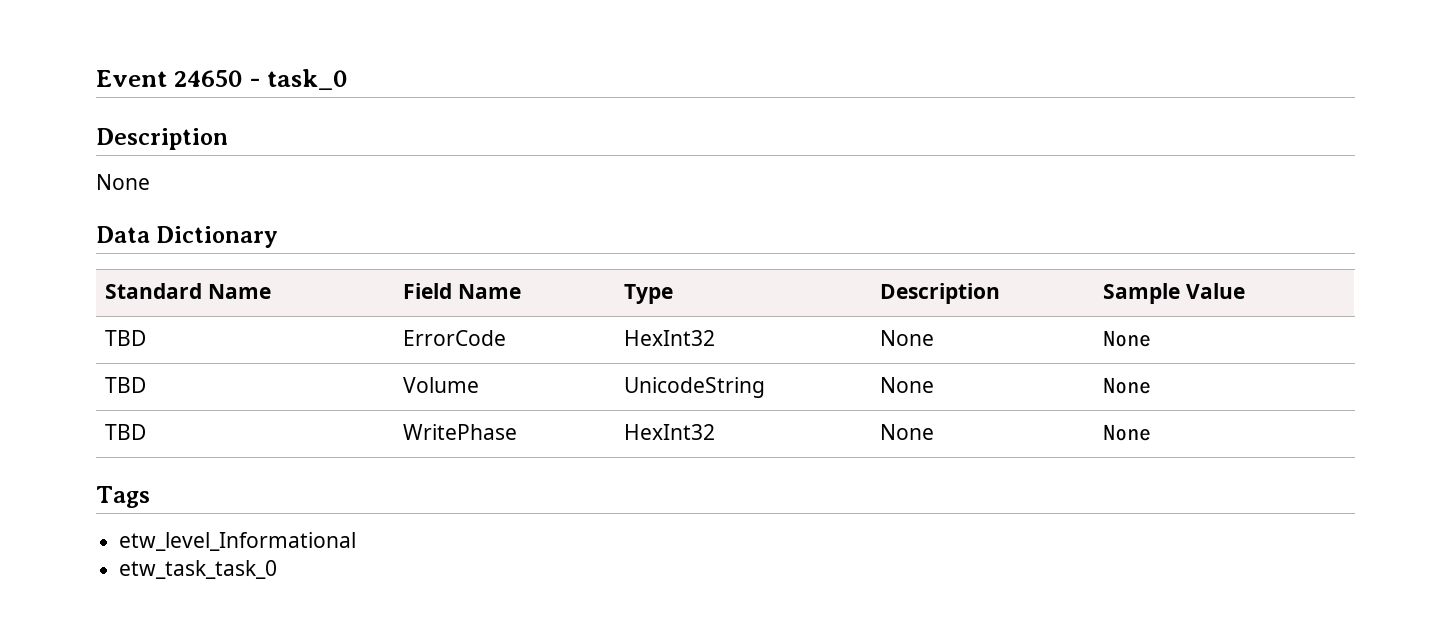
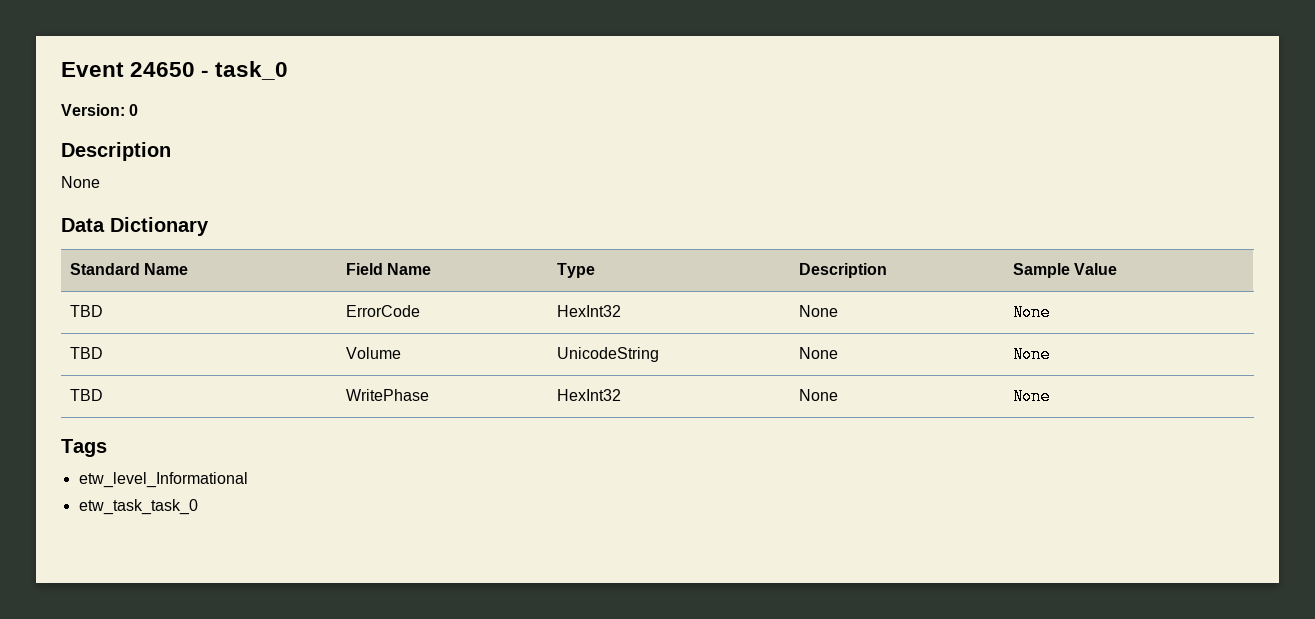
+ Version: 0

